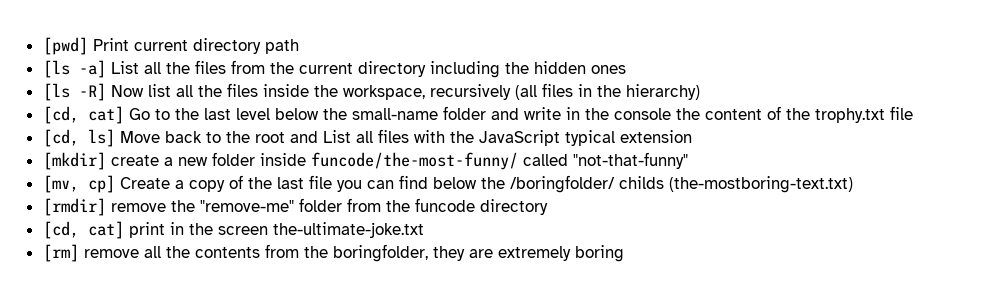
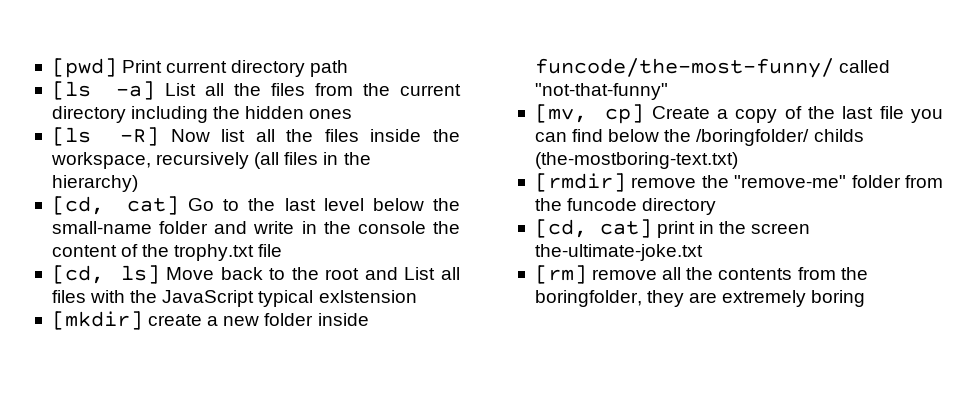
- [cd, ls] Move back to the root and List all files with the JavaScript typical extension
+ [cd, ls] Move back to the root and List all files with the JavaScript typical exlstension

